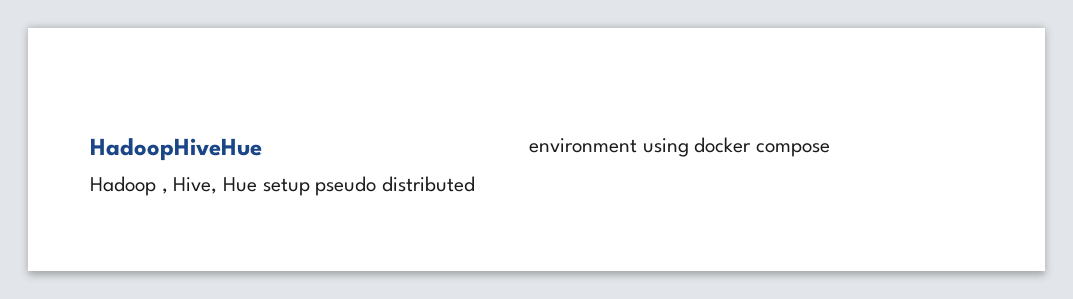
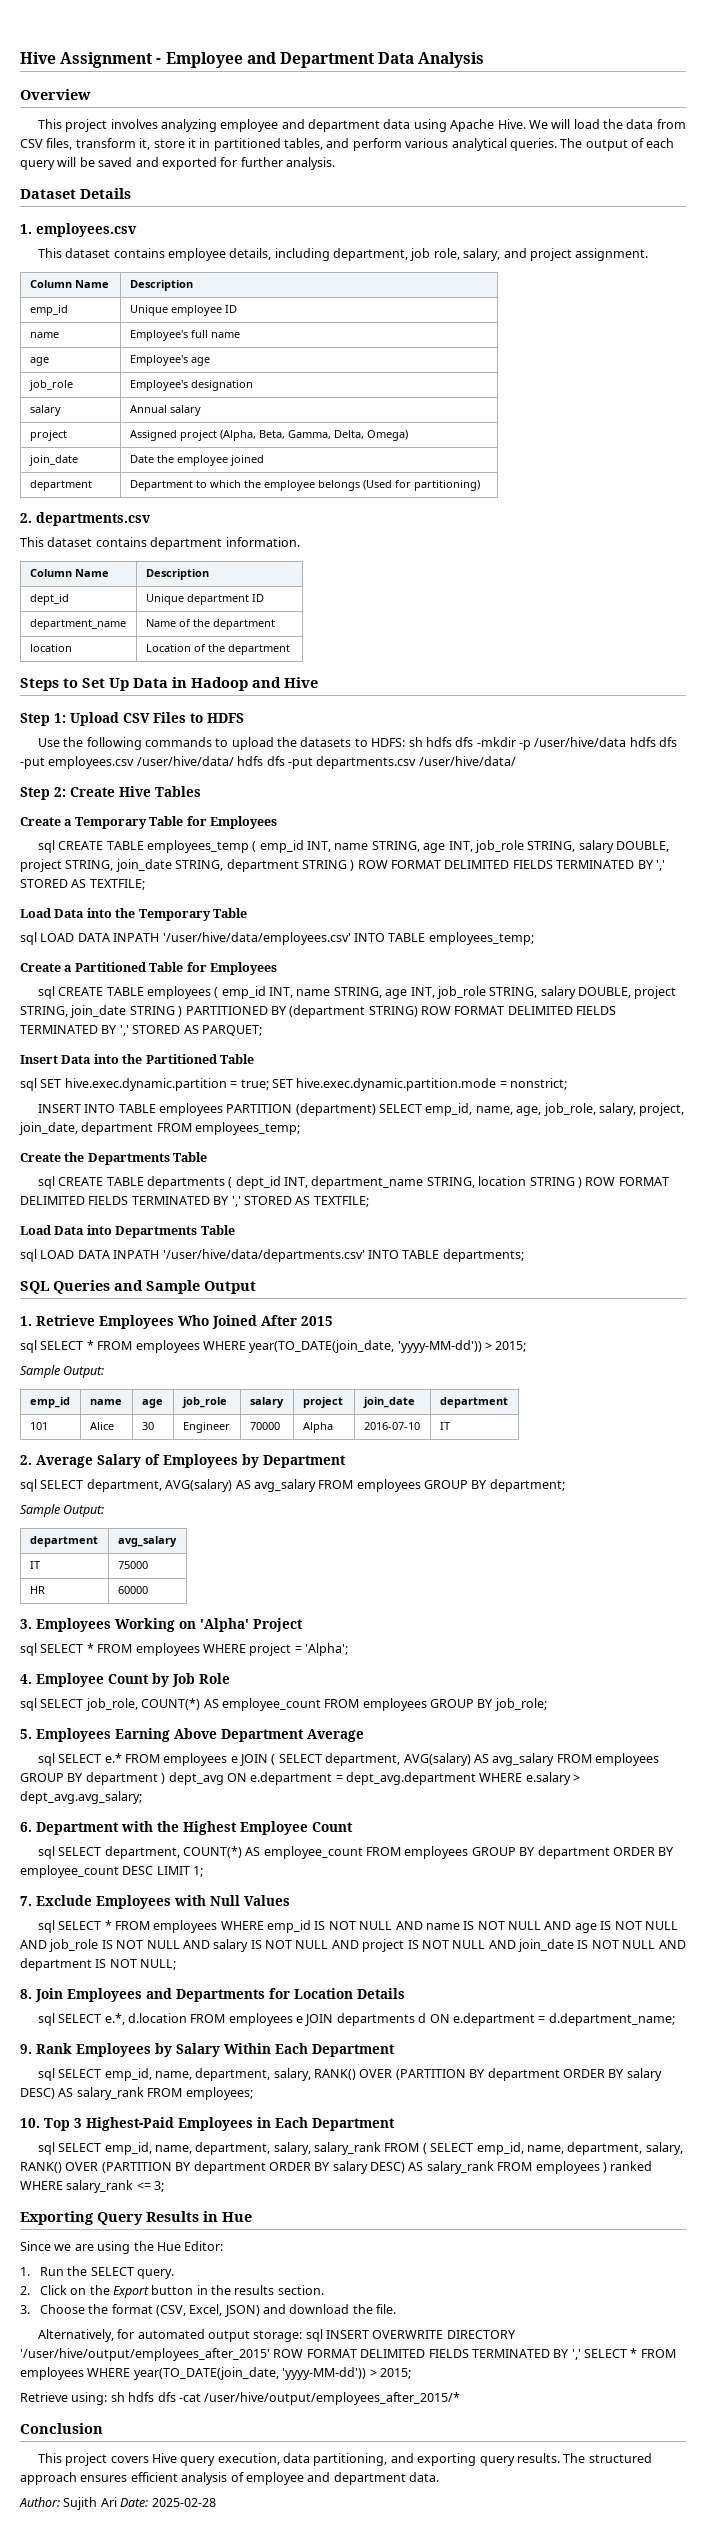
- HadoopHiveHue
- Hadoop , Hive, Hue setup pseudo distributed environment using docker compose
+ Hive Assignment - Employee and Department Data Analysis
+ Overview
+ This project involves analyzing employee and department data using Apache Hive. We will load the data from CSV files, transform it, store it in partitioned tables, and perform various analytical queries. The output of each query will be saved and exported for further analysis.
+ Dataset Details
+ 1. employees.csv
+ This dataset contains employee details, including department, job role, salary, and project assignment.
+ Column Name | Description
+ emp_id | Unique employee ID
+ name | Employee's full name
+ age | Employee's age
+ job_role | Employee's designation
+ salary | Annual salary
+ project | Assigned project (Alpha, Beta, Gamma, Delta, Omega)
+ join_date | Date the employee joined
+ department | Department to which the employee belongs (Used for partitioning)
+ 2. departments.csv
+ This dataset contains department information.
+ Column Name | Description
+ dept_id | Unique department ID
+ department_name | Name of the department
+ location | Location of the department
+ Steps to Set Up Data in Hadoop and Hive
+ Step 1: Upload CSV Files to HDFS
+ Use the following commands to upload the datasets to HDFS: sh hdfs dfs -mkdir -p /user/hive/data hdfs dfs -put employees.csv /user/hive/data/ hdfs dfs -put departments.csv /user/hive/data/
+ Step 2: Create Hive Tables
+ Create a Temporary Table for Employees
+ sql CREATE TABLE employees_temp ( emp_id INT, name STRING, age INT, job_role STRING, salary DOUBLE, project STRING, join_date STRING, department STRING ) ROW FORMAT DELIMITED FIELDS TERMINATED BY ',' STORED AS TEXTFILE;
+ Load Data into the Temporary Table
+ sql LOAD DATA INPATH '/user/hive/data/employees.csv' INTO TABLE employees_temp;
+ Create a Partitioned Table for Employees
+ sql CREATE TABLE employees ( emp_id INT, name STRING, age INT, job_role STRING, salary DOUBLE, project STRING, join_date STRING ) PARTITIONED BY (department STRING) ROW FORMAT DELIMITED FIELDS TERMINATED BY ',' STORED AS PARQUET;
+ Insert Data into the Partitioned Table
+ sql SET hive.exec.dynamic.partition = true; SET hive.exec.dynamic.partition.mode = nonstrict;
+ INSERT INTO TABLE employees PARTITION (department) SELECT emp_id, name, age, job_role, salary, project, join_date, department FROM employees_temp;
+ Create the Departments Table
+ sql CREATE TABLE departments ( dept_id INT, department_name STRING, location STRING ) ROW FORMAT DELIMITED FIELDS TERMINATED BY ',' STORED AS TEXTFILE;
+ Load Data into Departments Table
+ sql LOAD DATA INPATH '/user/hive/data/departments.csv' INTO TABLE departments;
+ SQL Queries and Sample Output
+ 1. Retrieve Employees Who Joined After 2015
+ sql SELECT * FROM employees WHERE year(TO_DATE(join_date, 'yyyy-MM-dd')) > 2015;
+ Sample Output:
+ emp_id | name | age | job_role | salary | project | join_date | department
+ 101 | Alice | 30 | Engineer | 70000 | Alpha | 2016-07-10 | IT
+ 2. Average Salary of Employees by Department
+ sql SELECT department, AVG(salary) AS avg_salary FROM employees GROUP BY department;
+ Sample Output:
+ department | avg_salary
+ IT | 75000
+ HR | 60000
+ 3. Employees Working on 'Alpha' Project
+ sql SELECT * FROM employees WHERE project = 'Alpha';
+ 4. Employee Count by Job Role
+ sql SELECT job_role, COUNT(*) AS employee_count FROM employees GROUP BY job_role;
+ 5. Employees Earning Above Department Average
+ sql SELECT e.* FROM employees e JOIN ( SELECT department, AVG(salary) AS avg_salary FROM employees GROUP BY department ) dept_avg ON e.department = dept_avg.department WHERE e.salary > dept_avg.avg_salary;
+ 6. Department with the Highest Employee Count
+ sql SELECT department, COUNT(*) AS employee_count FROM employees GROUP BY department ORDER BY employee_count DESC LIMIT 1;
+ 7. Exclude Employees with Null Values
+ sql SELECT * FROM employees WHERE emp_id IS NOT NULL AND name IS NOT NULL AND age IS NOT NULL AND job_role IS NOT NULL AND salary IS NOT NULL AND project IS NOT NULL AND join_date IS NOT NULL AND department IS NOT NULL;
+ 8. Join Employees and Departments for Location Details
+ sql SELECT e.*, d.location FROM employees e JOIN departments d ON e.department = d.department_name;
+ 9. Rank Employees by Salary Within Each Department
+ sql SELECT emp_id, name, department, salary, RANK() OVER (PARTITION BY department ORDER BY salary DESC) AS salary_rank FROM employees;
+ 10. Top 3 Highest-Paid Employees in Each Department
+ sql SELECT emp_id, name, department, salary, salary_rank FROM ( SELECT emp_id, name, department, salary, RANK() OVER (PARTITION BY department ORDER BY salary DESC) AS salary_rank FROM employees ) ranked WHERE salary_rank <= 3;
+ Exporting Query Results in Hue
+ Since we are using the Hue Editor:
+ 1. Run the SELECT query.
+ 2. Click on the Export button in the results section.
+ 3. Choose the format (CSV, Excel, JSON) and download the file.
+ Alternatively, for automated output storage: sql INSERT OVERWRITE DIRECTORY '/user/hive/output/employees_after_2015' ROW FORMAT DELIMITED FIELDS TERMINATED BY ',' SELECT * FROM employees WHERE year(TO_DATE(join_date, 'yyyy-MM-dd')) > 2015;
+ Retrieve using: sh hdfs dfs -cat /user/hive/output/employees_after_2015/*
+ Conclusion
+ This project covers Hive query execution, data partitioning, and exporting query results. The structured approach ensures efficient analysis of employee and department data.
+ Author: Sujith Ari Date: 2025-02-28

